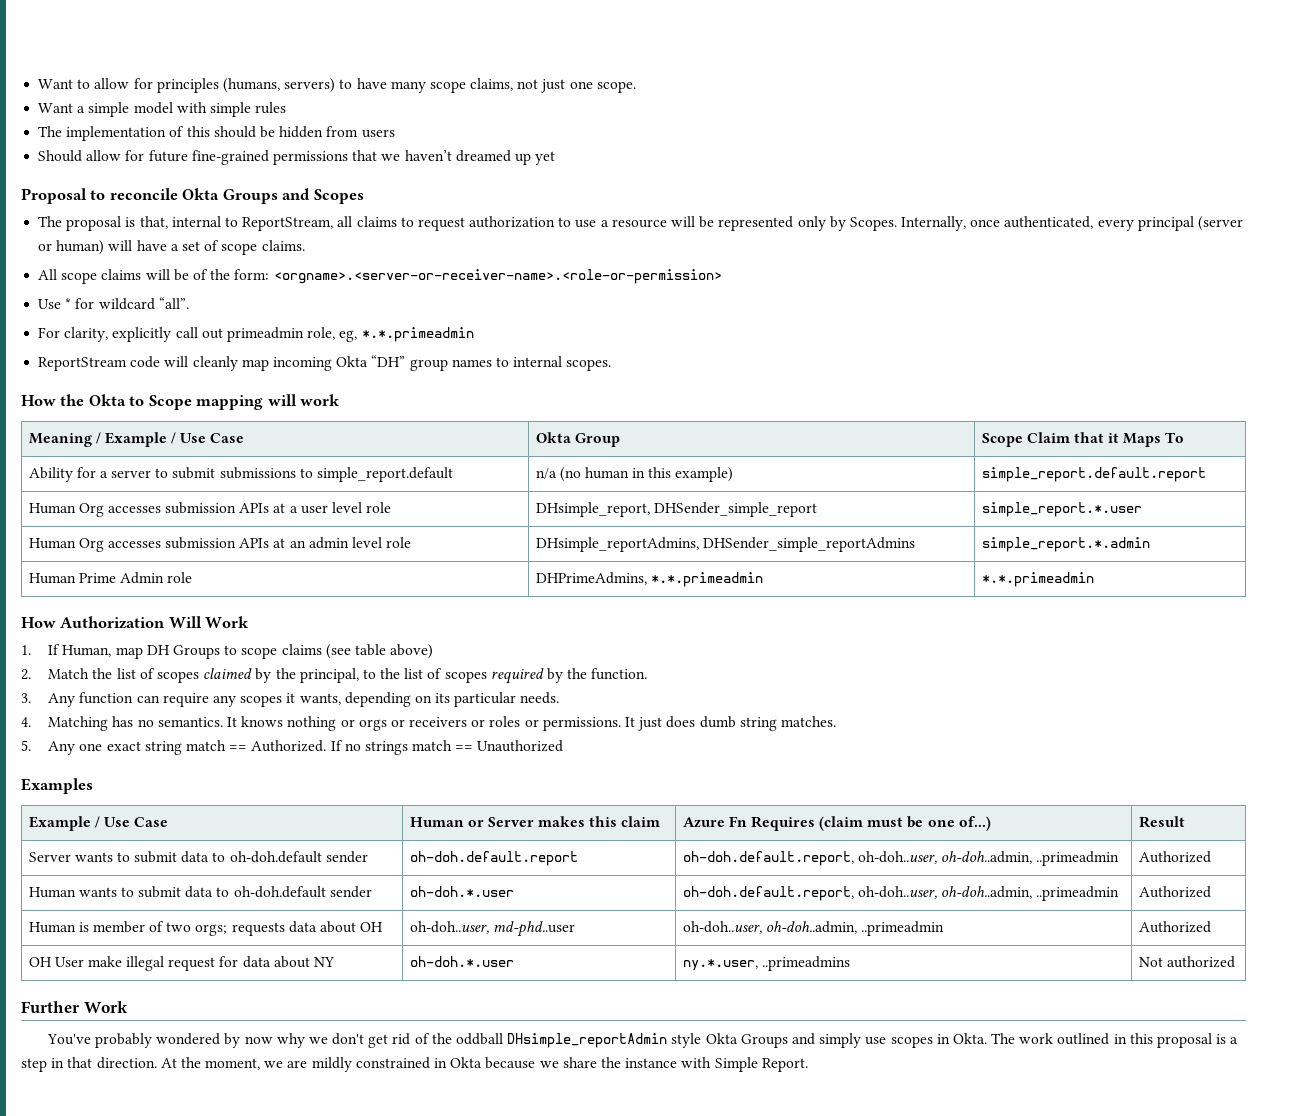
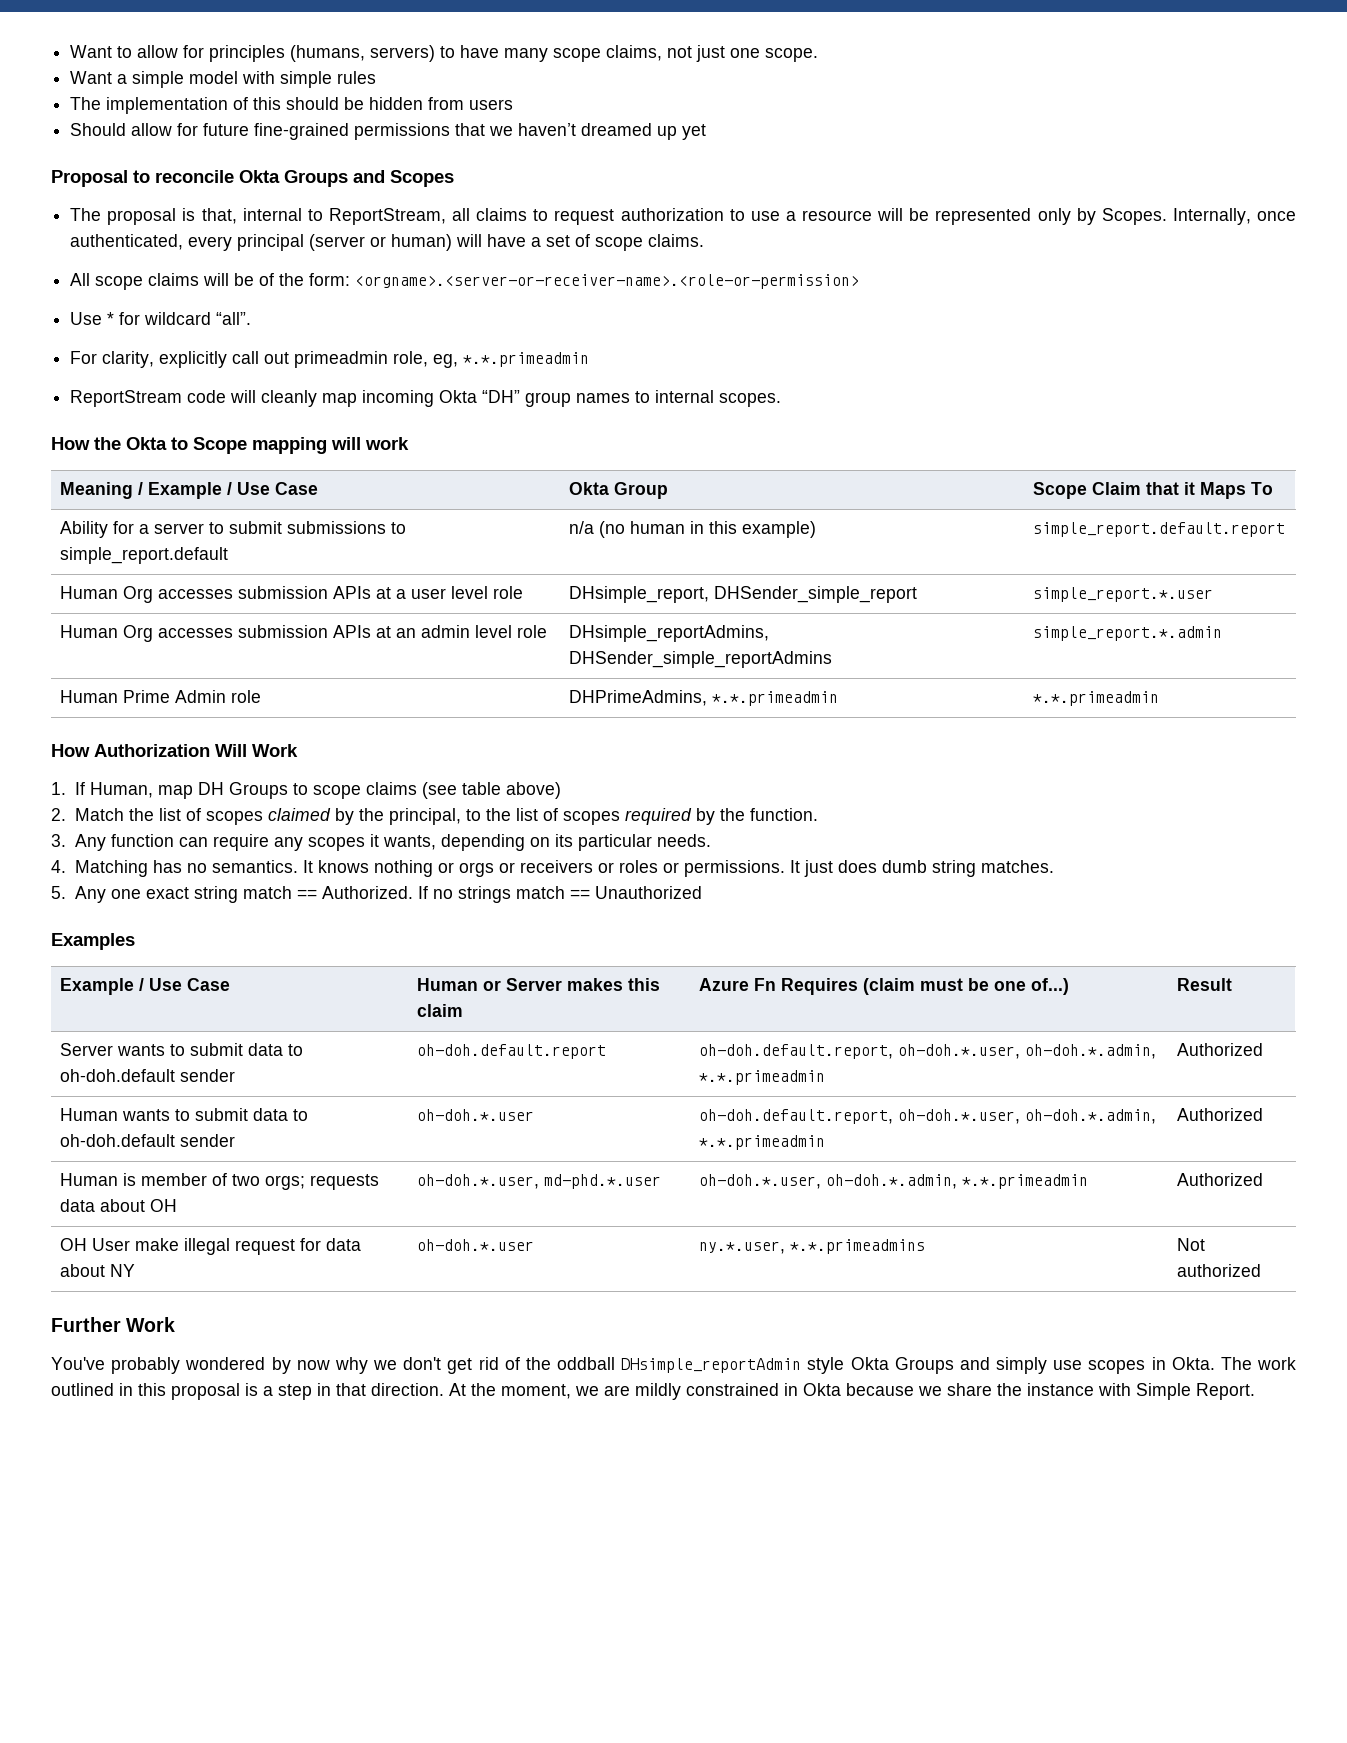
- Server wants to submit data to oh-doh.default sender | oh-doh.default.report | oh-doh.default.report, oh-doh..user, oh-doh..admin, ..primeadmin | Authorized
+ Server wants to submit data to oh-doh.default sender | oh-doh.default.report | oh-doh.default.report, oh-doh.*.user, oh-doh.*.admin, *.*.primeadmin | Authorized
- Human wants to submit data to oh-doh.default sender | oh-doh.*.user | oh-doh.default.report, oh-doh..user, oh-doh..admin, ..primeadmin | Authorized
+ Human wants to submit data to oh-doh.default sender | oh-doh.*.user | oh-doh.default.report, oh-doh.*.user, oh-doh.*.admin, *.*.primeadmin | Authorized
- Human is member of two orgs; requests data about OH | oh-doh..user, md-phd..user | oh-doh..user, oh-doh..admin, ..primeadmin | Authorized
+ Human is member of two orgs; requests data about OH | oh-doh.*.user, md-phd.*.user | oh-doh.*.user, oh-doh.*.admin, *.*.primeadmin | Authorized
- OH User make illegal request for data about NY | oh-doh.*.user | ny.*.user, ..primeadmins | Not authorized
+ OH User make illegal request for data about NY | oh-doh.*.user | ny.*.user, *.*.primeadmins | Not authorized

